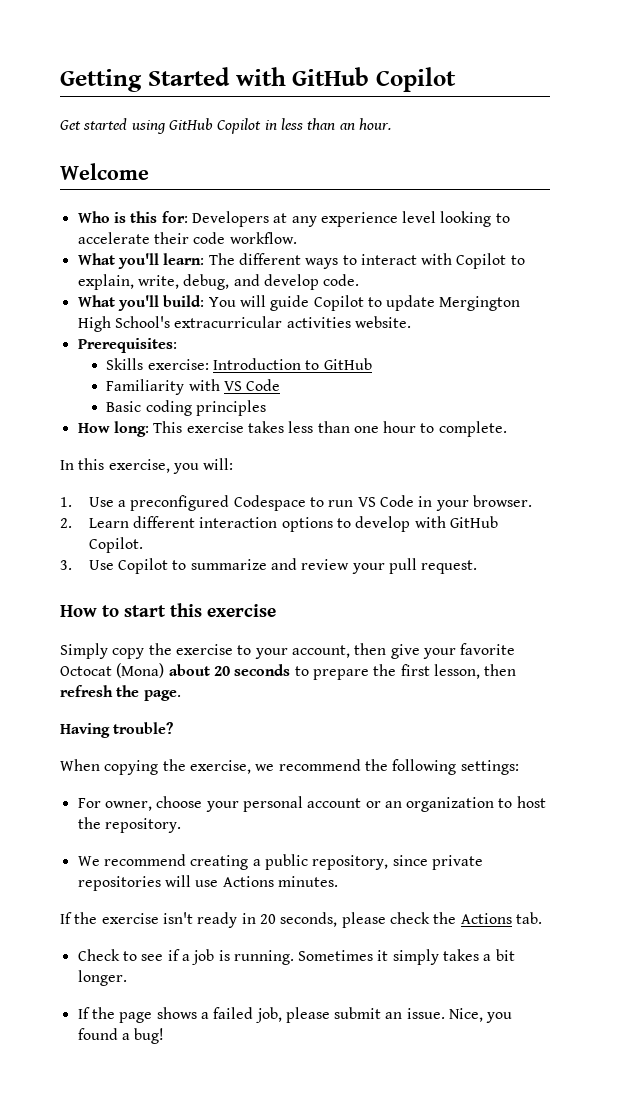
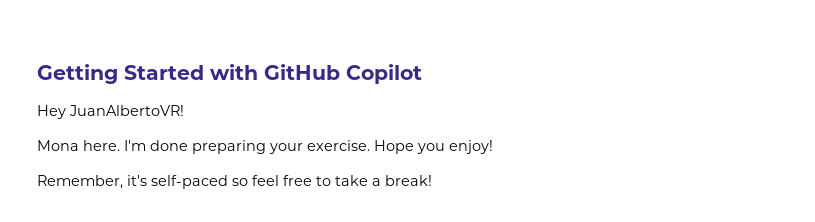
- Get started using GitHub Copilot in less than an hour.
- Welcome
- Who is this for: Developers at any experience level looking to accelerate their code workflow.
- What you'll learn: The different ways to interact with Copilot to explain, write, debug, and develop code.
- What you'll build: You will guide Copilot to update Mergington High School's extracurricular activities website.
- Prerequisites:
- Skills exercise: Introduction to GitHub
- Familiarity with VS Code
- Basic coding principles
- How long: This exercise takes less than one hour to complete.
- In this exercise, you will:
- 1. Use a preconfigured Codespace to run VS Code in your browser.
- 2. Learn different interaction options to develop with GitHub Copilot.
- 3. Use Copilot to summarize and review your pull request.
- How to start this exercise
- Simply copy the exercise to your account, then give your favorite Octocat (Mona) about 20 seconds to prepare the first lesson, then refresh the page.
- Having trouble?
- When copying the exercise, we recommend the following settings:
- For owner, choose your personal account or an organization to host the repository.
- We recommend creating a public repository, since private repositories will use Actions minutes.
- If the exercise isn't ready in 20 seconds, please check the Actions tab.
- Check to see if a job is running. Sometimes it simply takes a bit longer.
- If the page shows a failed job, please submit an issue. Nice, you found a bug!
+ Hey JuanAlbertoVR!
+ Mona here. I'm done preparing your exercise. Hope you enjoy!
+ Remember, it's self-paced so feel free to take a break!

